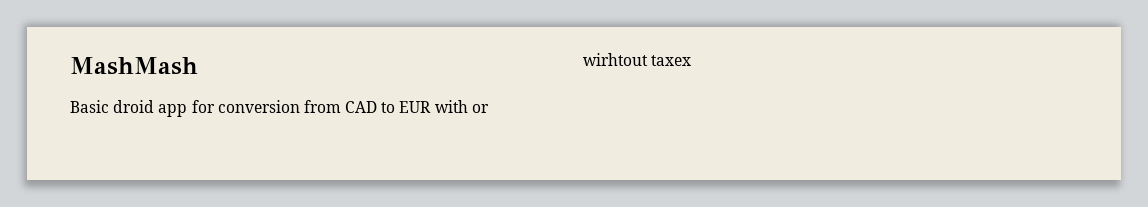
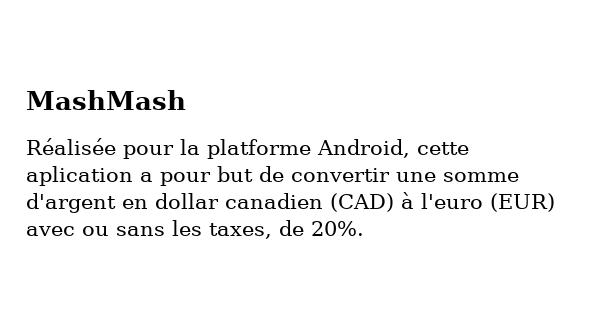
- Basic droid app for conversion from CAD to EUR with or wirhtout taxex
+ Réalisée pour la platforme Android, cette aplication a pour but de convertir une somme d'argent en dollar canadien (CAD) à l'euro (EUR) avec ou sans les taxes, de 20%.

